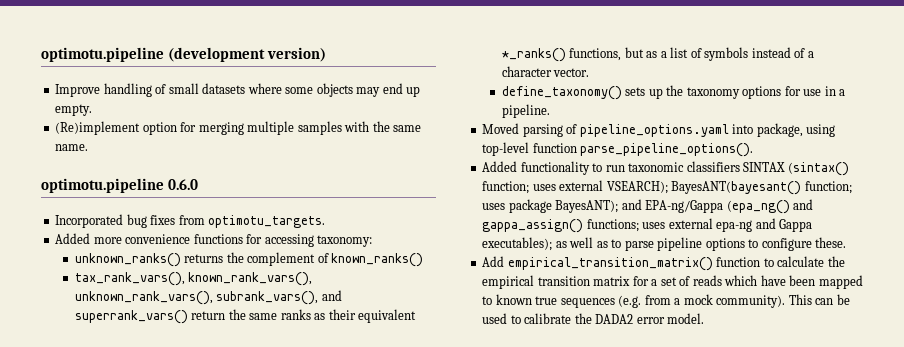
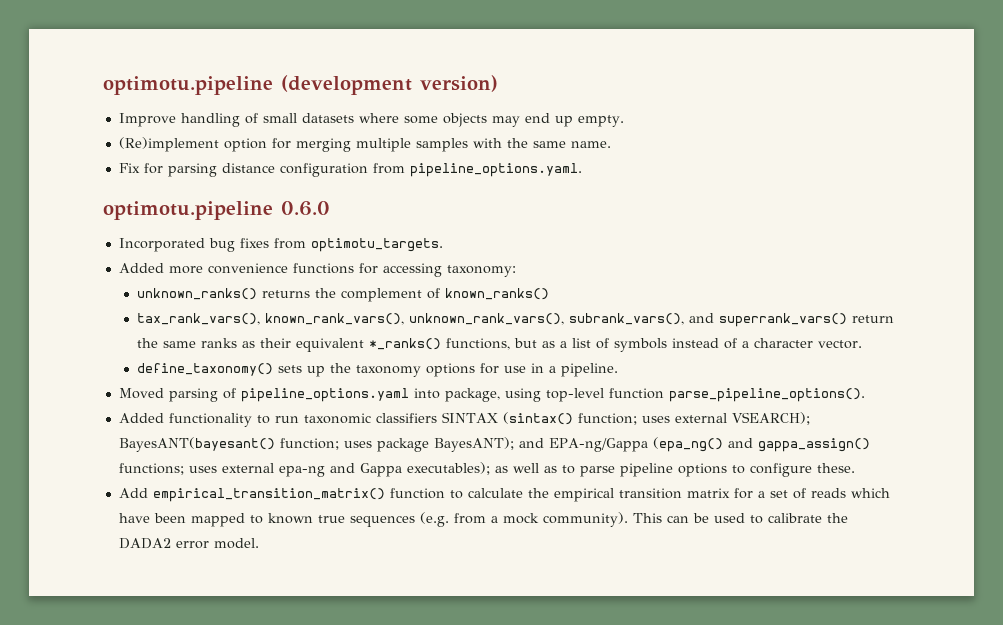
+ Fix for parsing distance configuration from pipeline_options.yaml.

